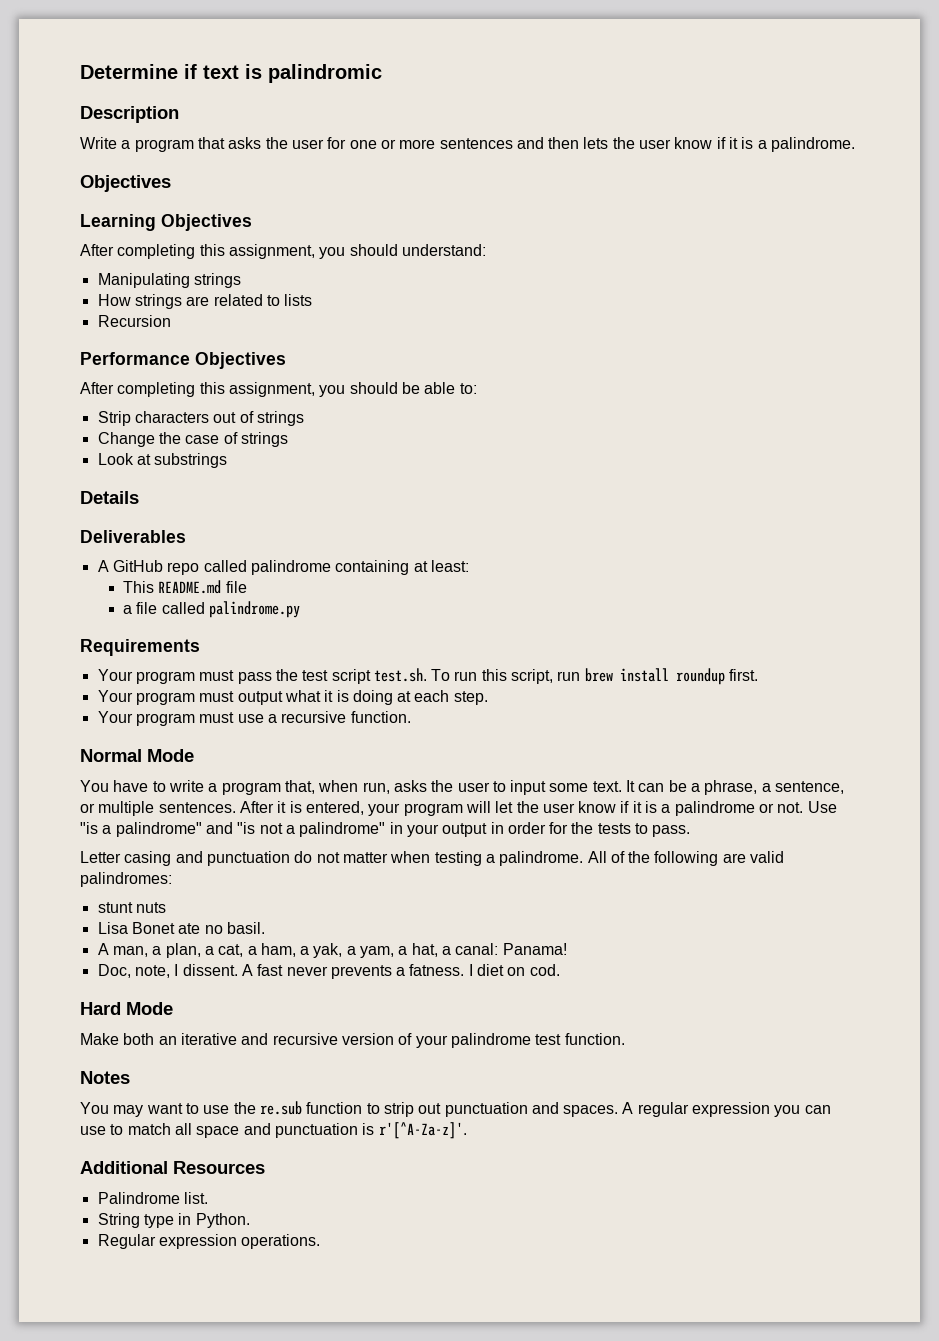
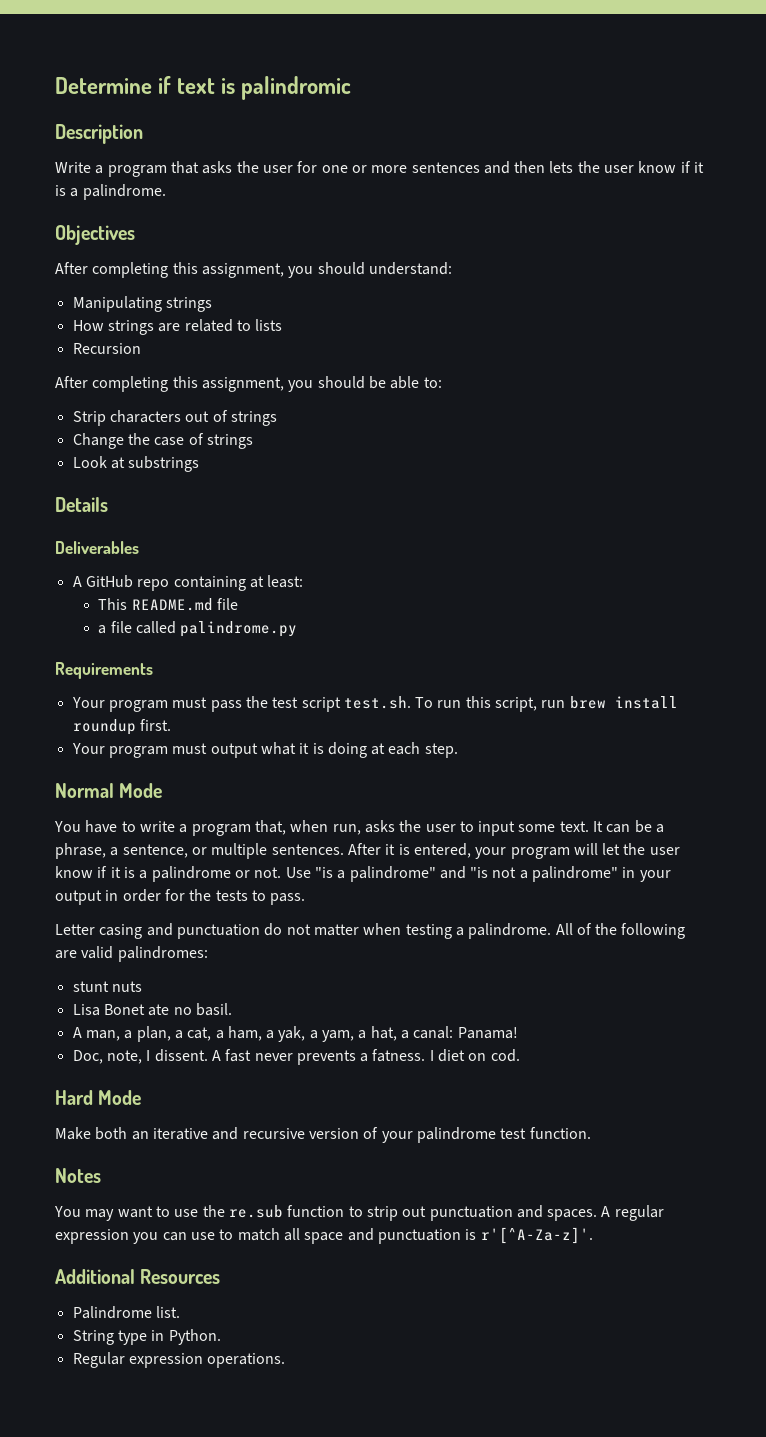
- Learning Objectives
- Performance Objectives
- A GitHub repo called palindrome containing at least:
+ A GitHub repo containing at least:
- Your program must use a recursive function.

